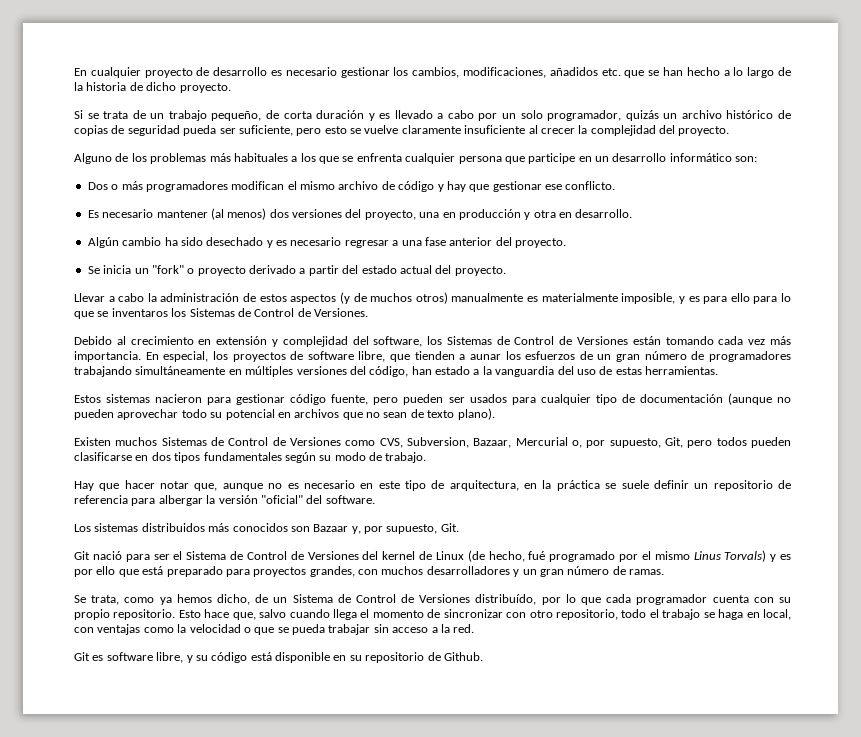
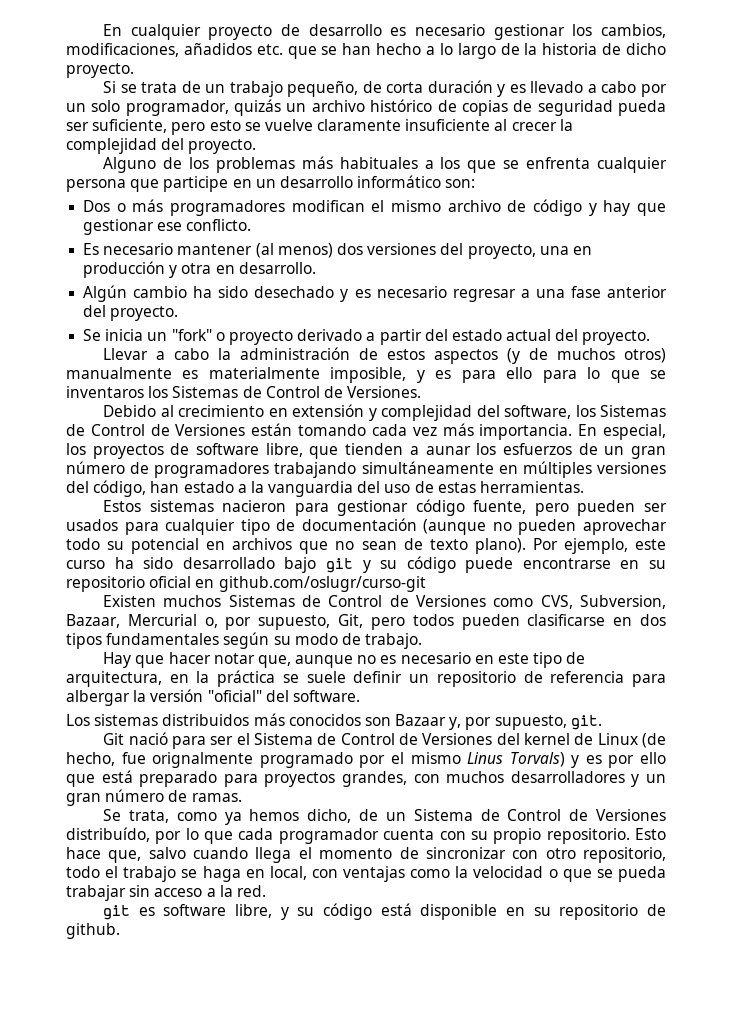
+ Por ejemplo, este curso ha sido desarrollado bajo git y su código puede encontrarse en su repositorio oficial en github.com/oslugr/curso-git
- Los sistemas distribuidos más conocidos son Bazaar y, por supuesto, Git.
+ Los sistemas distribuidos más conocidos son Bazaar y, por supuesto, git.
- Git nació para ser el Sistema de Control de Versiones del kernel de Linux (de hecho, fué programado por el mismo Linus Torvals) y es por ello que está preparado para proyectos grandes, con muchos desarrolladores y un gran número de ramas.
+ Git nació para ser el Sistema de Control de Versiones del kernel de Linux (de hecho, fue orignalmente programado por el mismo Linus Torvals) y es por ello que está preparado para proyectos grandes, con muchos desarrolladores y un gran número de ramas.
- Git es software libre, y su código está disponible en su repositorio de Github.
+ git es software libre, y su código está disponible en su repositorio de github.

